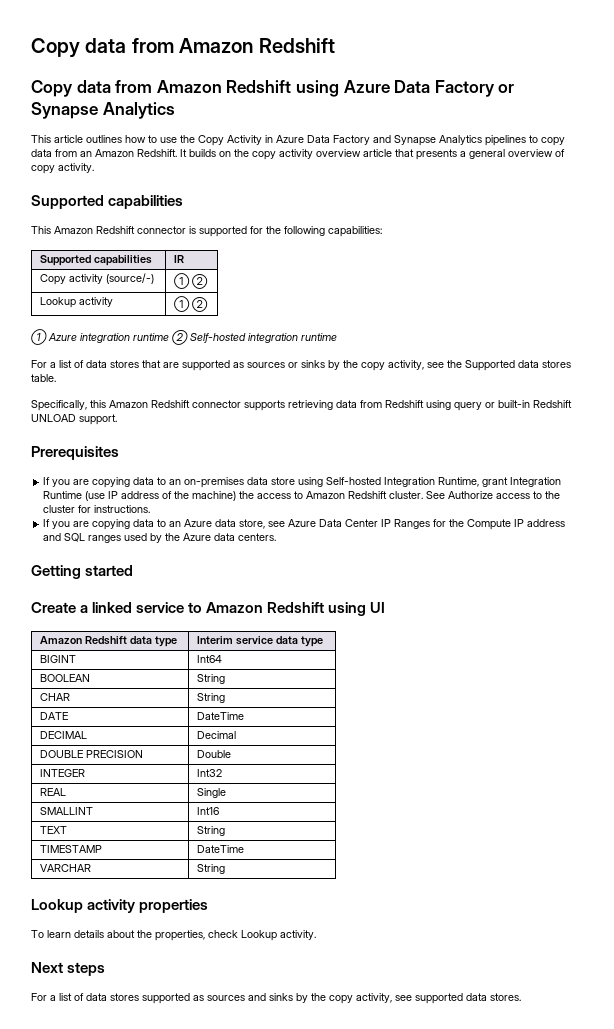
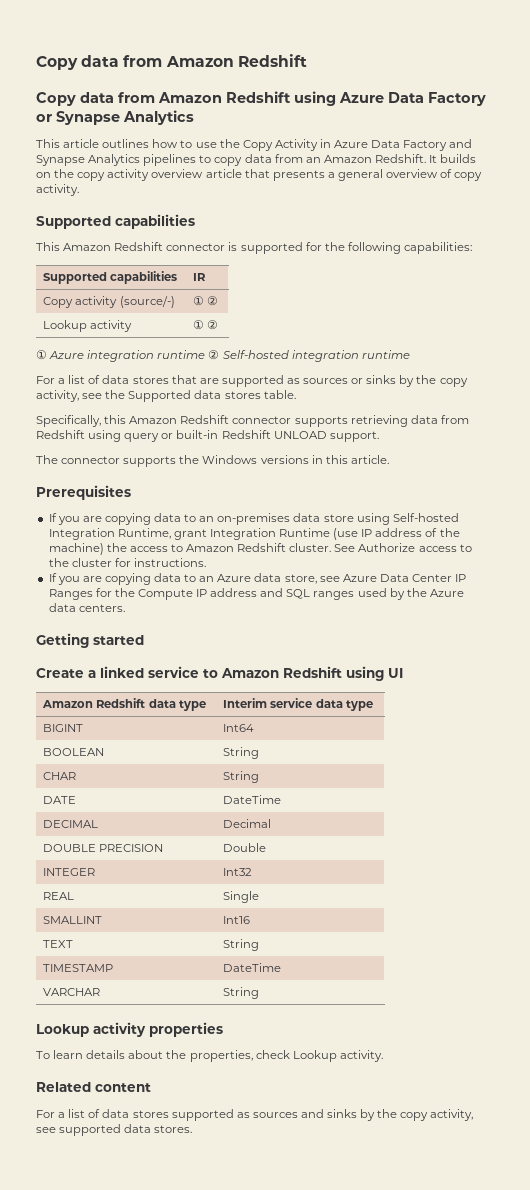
+ The connector supports the Windows versions in this article.
- Next steps
+ Related content

